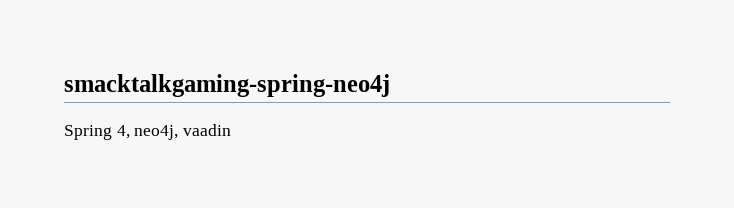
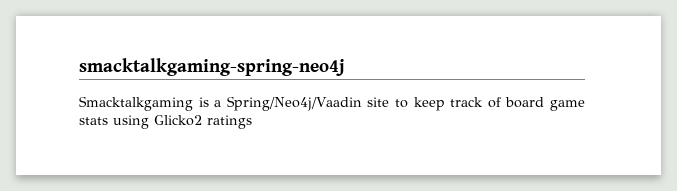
- Spring 4, neo4j, vaadin
+ Smacktalkgaming is a Spring/Neo4j/Vaadin site to keep track of board game stats using Glicko2 ratings

